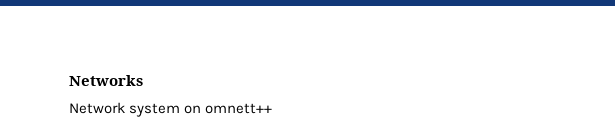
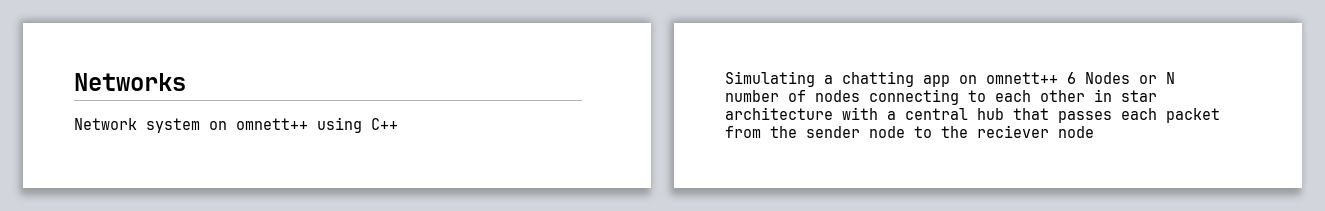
- Network system on omnett++
+ Network system on omnett++ using C++
+ Simulating a chatting app on omnett++ 6 Nodes or N number of nodes connecting to each other in star architecture with a central hub that passes each packet from the sender node to the reciever node

